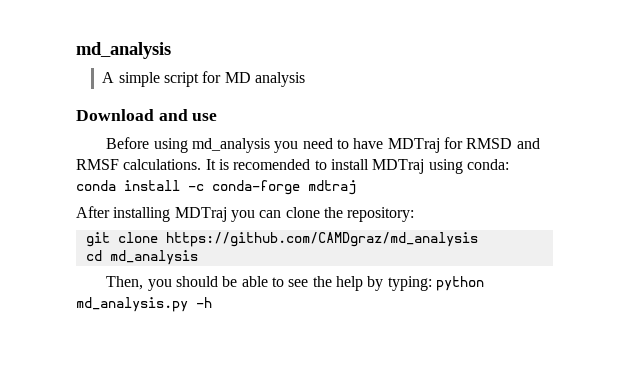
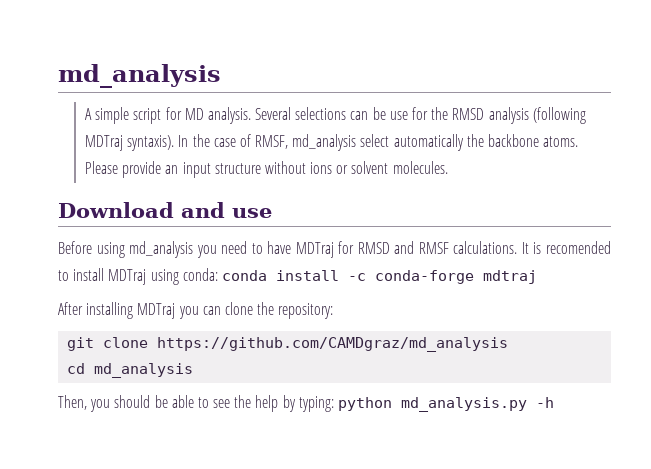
- A simple script for MD analysis
+ A simple script for MD analysis. Several selections can be use for the RMSD analysis (following MDTraj syntaxis). In the case of RMSF, md_analysis select automatically the backbone atoms. Please provide an input structure without ions or solvent molecules.

